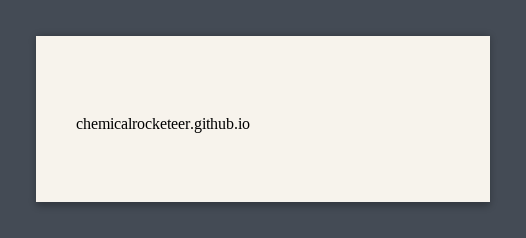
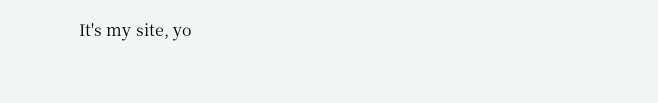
- chemicalrocketeer.github.io
+ It's my site, yo

